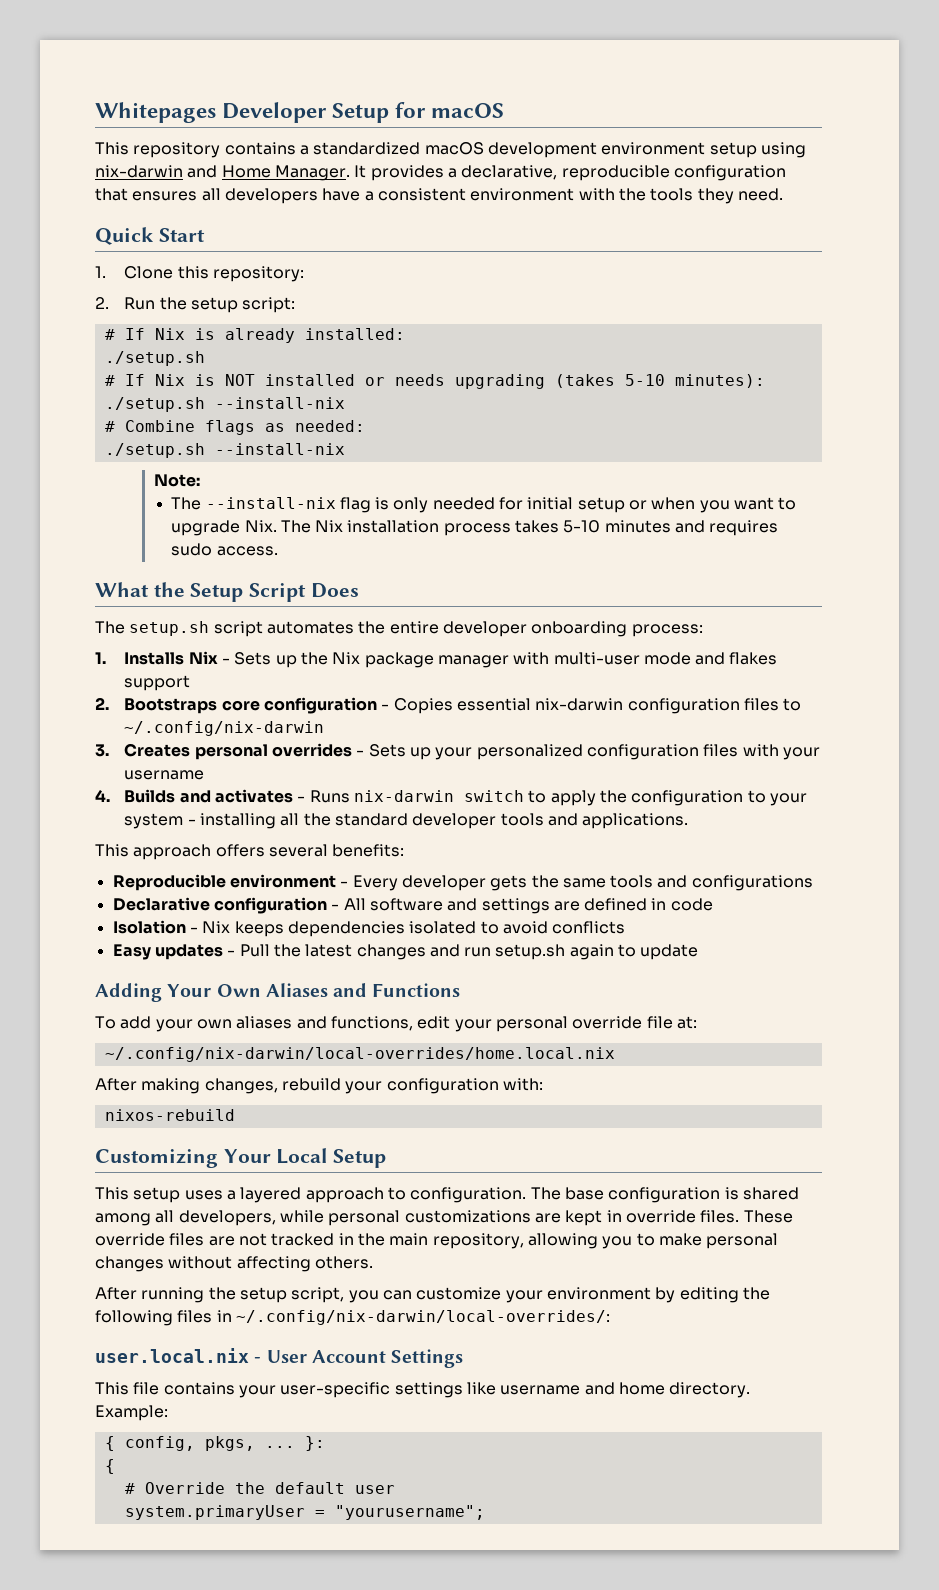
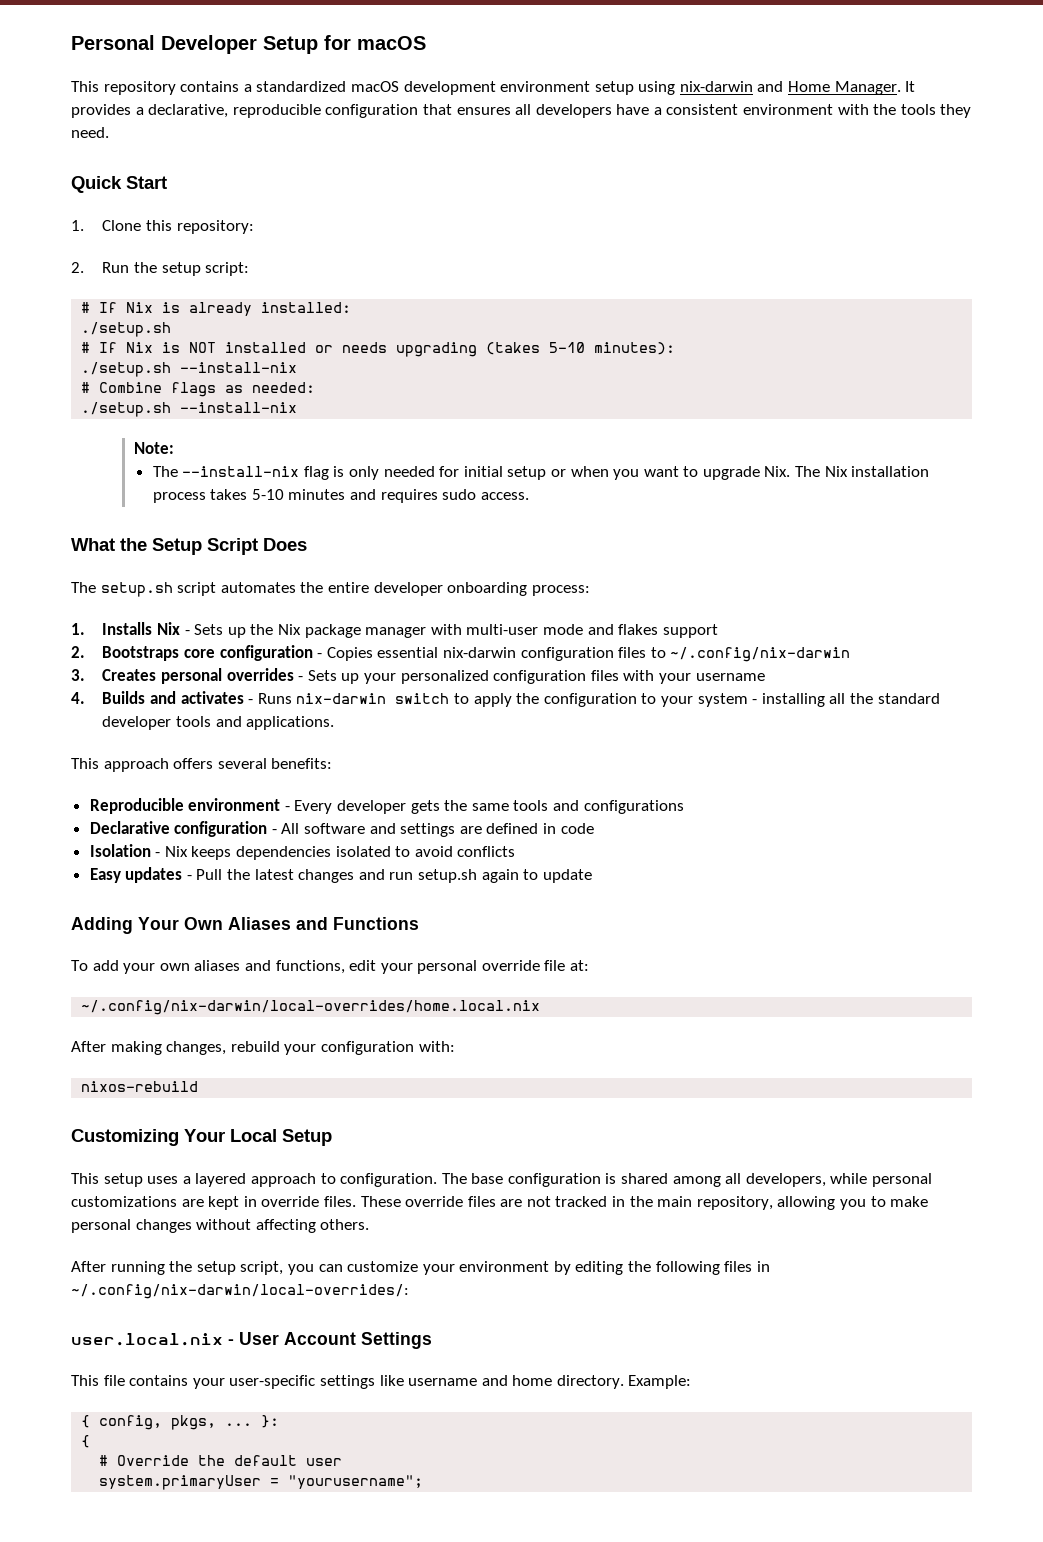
- Whitepages Developer Setup for macOS
+ Personal Developer Setup for macOS

